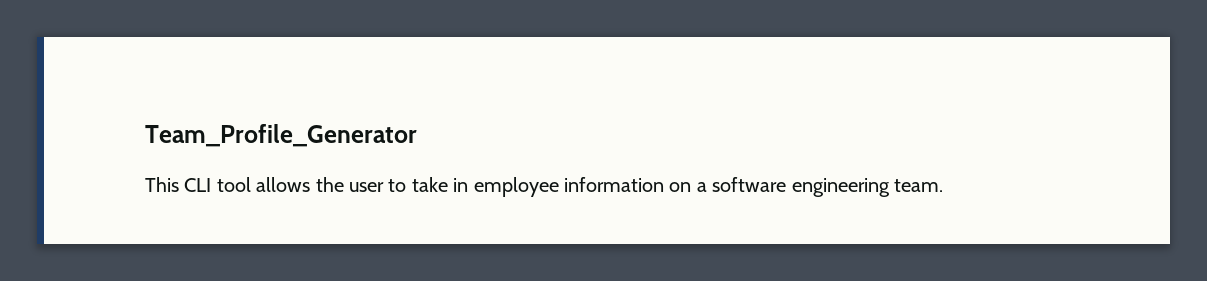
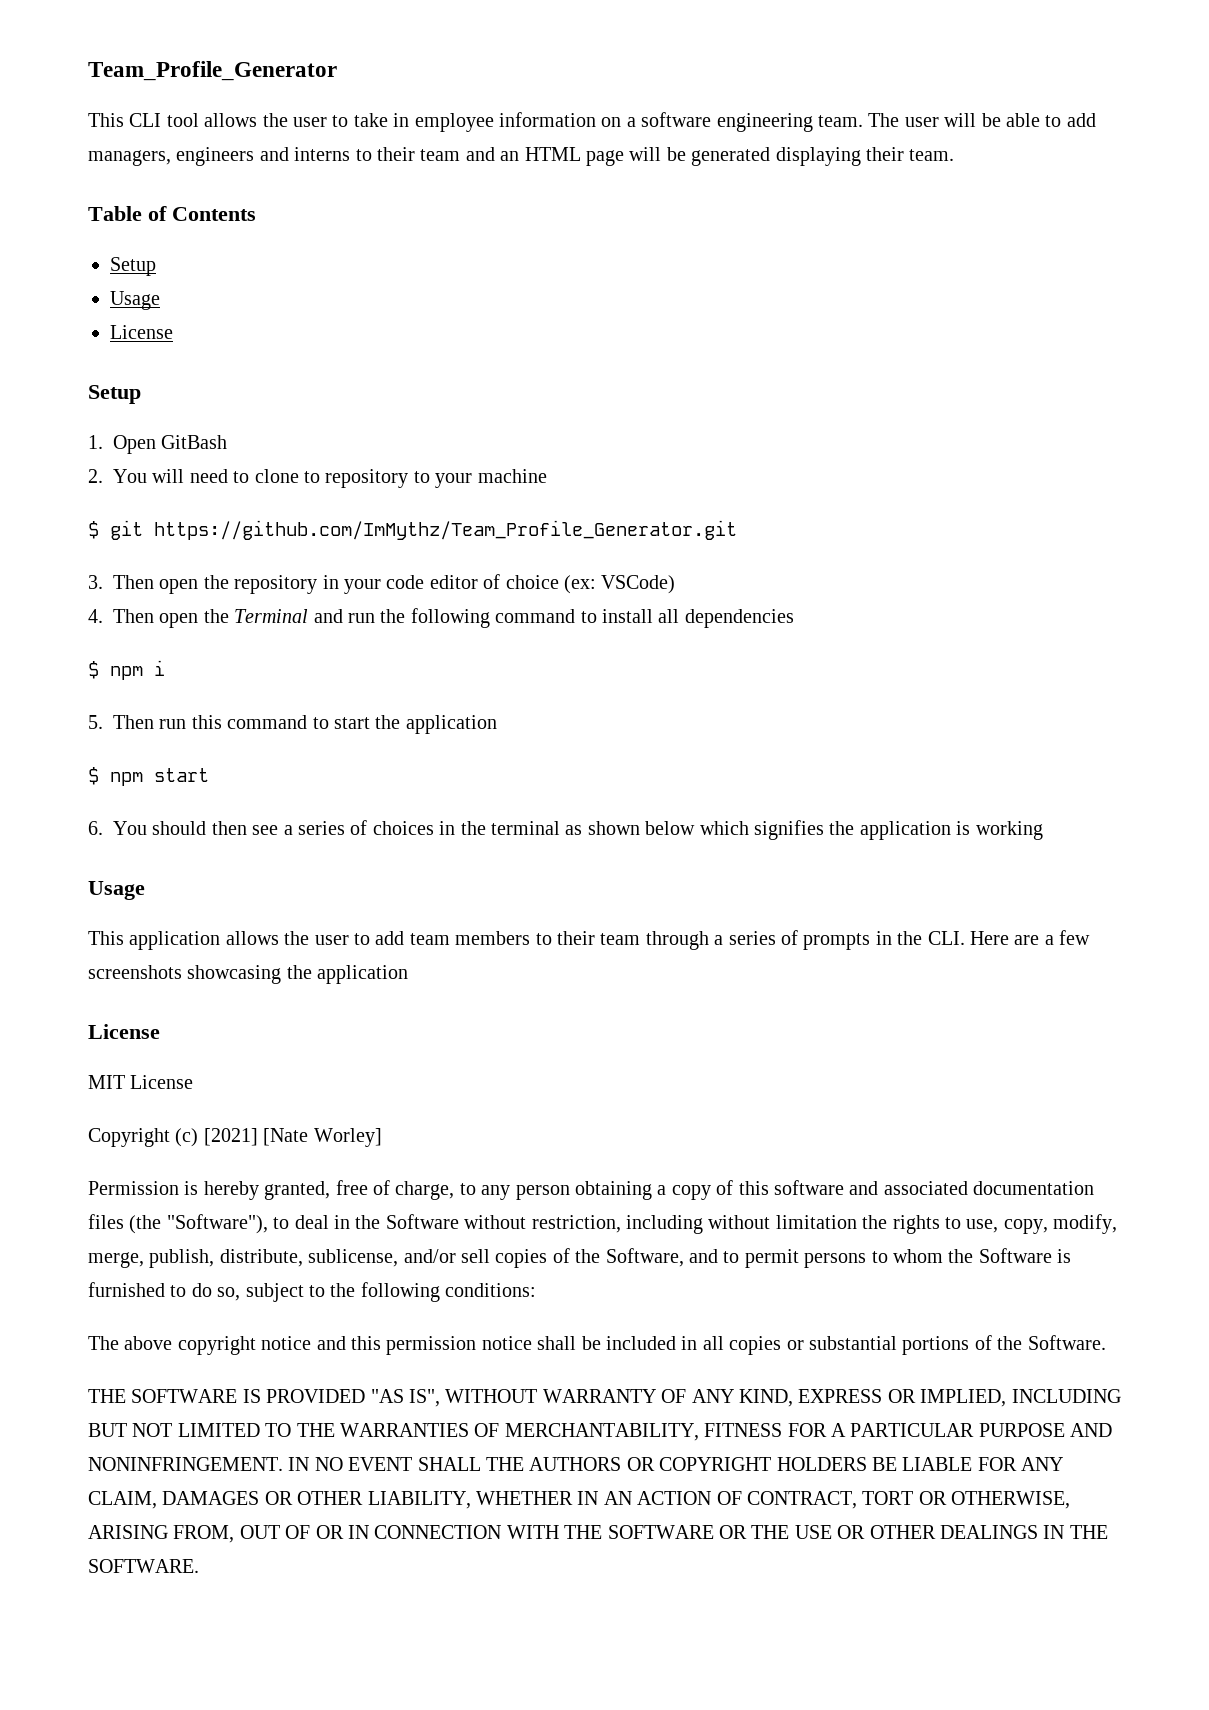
+ The user will be able to add managers, engineers and interns to their team and an HTML page will be generated displaying their team.
+ Table of Contents
+ Setup
+ Usage
+ License
+ Setup
+ 1. Open GitBash
+ 2. You will need to clone to repository to your machine
+ $ git https://github.com/ImMythz/Team_Profile_Generator.git
+ 3. Then open the repository in your code editor of choice (ex: VSCode)
+ 4. Then open the Terminal and run the following command to install all dependencies
+ $ npm i
+ 5. Then run this command to start the application
+ $ npm start
+ 6. You should then see a series of choices in the terminal as shown below which signifies the application is working
+ Usage
+ This application allows the user to add team members to their team through a series of prompts in the CLI. Here are a few screenshots showcasing the application
+ License
+ MIT License
+ Copyright (c) [2021] [Nate Worley]
+ Permission is hereby granted, free of charge, to any person obtaining a copy of this software and associated documentation files (the "Software"), to deal in the Software without restriction, including without limitation the rights to use, copy, modify, merge, publish, distribute, sublicense, and/or sell copies of the Software, and to permit persons to whom the Software is furnished to do so, subject to the following conditions:
+ The above copyright notice and this permission notice shall be included in all copies or substantial portions of the Software.
+ THE SOFTWARE IS PROVIDED "AS IS", WITHOUT WARRANTY OF ANY KIND, EXPRESS OR IMPLIED, INCLUDING BUT NOT LIMITED TO THE WARRANTIES OF MERCHANTABILITY, FITNESS FOR A PARTICULAR PURPOSE AND NONINFRINGEMENT. IN NO EVENT SHALL THE AUTHORS OR COPYRIGHT HOLDERS BE LIABLE FOR ANY CLAIM, DAMAGES OR OTHER LIABILITY, WHETHER IN AN ACTION OF CONTRACT, TORT OR OTHERWISE, ARISING FROM, OUT OF OR IN CONNECTION WITH THE SOFTWARE OR THE USE OR OTHER DEALINGS IN THE SOFTWARE.

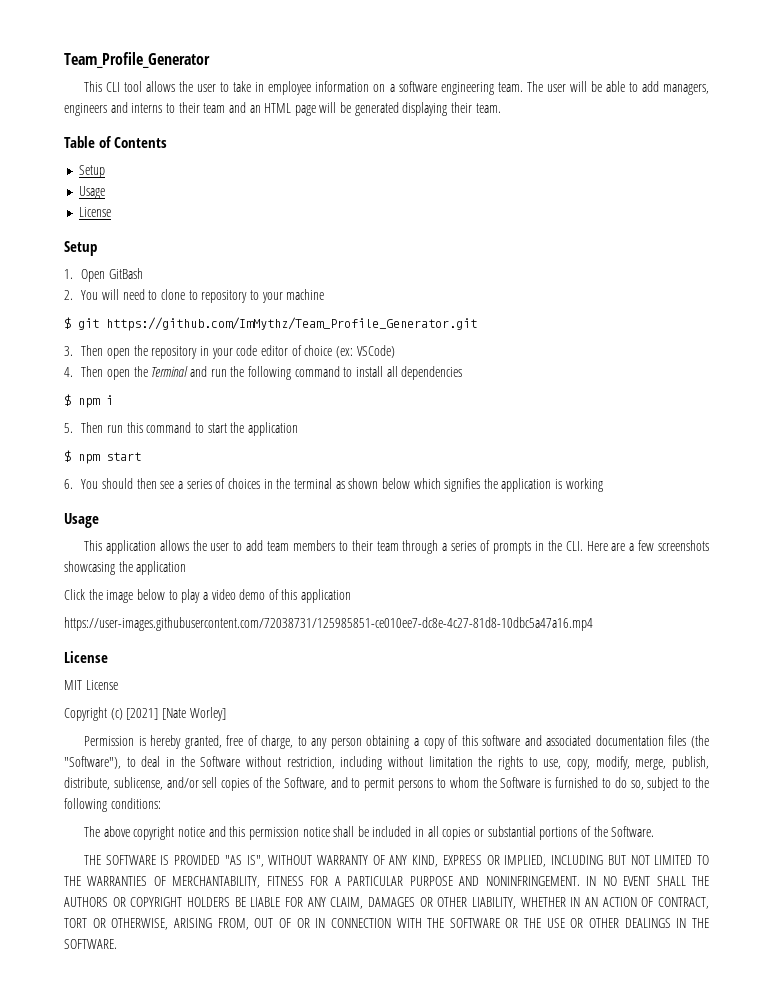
+ Click the image below to play a video demo of this application
+ https://user-images.githubusercontent.com/72038731/125985851-ce010ee7-dc8e-4c27-81d8-10dbc5a47a16.mp4

